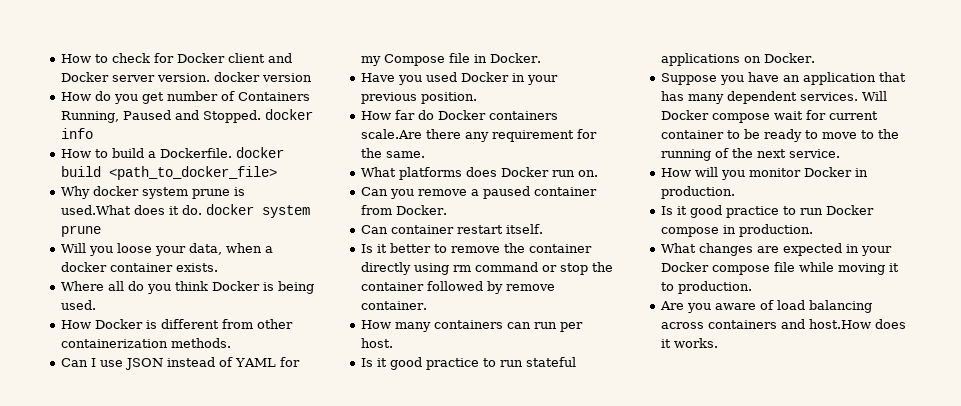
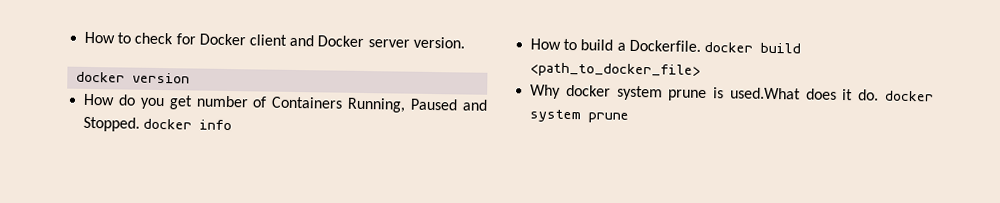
- How to check for Docker client and Docker server version. docker version
+ How to check for Docker client and Docker server version.
+ docker version
- Will you loose your data, when a docker container exists.
- Where all do you think Docker is being used.
- How Docker is different from other containerization methods.
- Can I use JSON instead of YAML for my Compose file in Docker.
- Have you used Docker in your previous position.
- How far do Docker containers scale.Are there any requirement for the same.
- What platforms does Docker run on.
- Can you remove a paused container from Docker.
- Can container restart itself.
- Is it better to remove the container directly using rm command or stop the container followed by remove container.
- How many containers can run per host.
- Is it good practice to run stateful applications on Docker.
- Suppose you have an application that has many dependent services. Will Docker compose wait for current container to be ready to move to the running of the next service.
- How will you monitor Docker in production.
- Is it good practice to run Docker compose in production.
- What changes are expected in your Docker compose file while moving it to production.
- Are you aware of load balancing across containers and host.How does it works.

